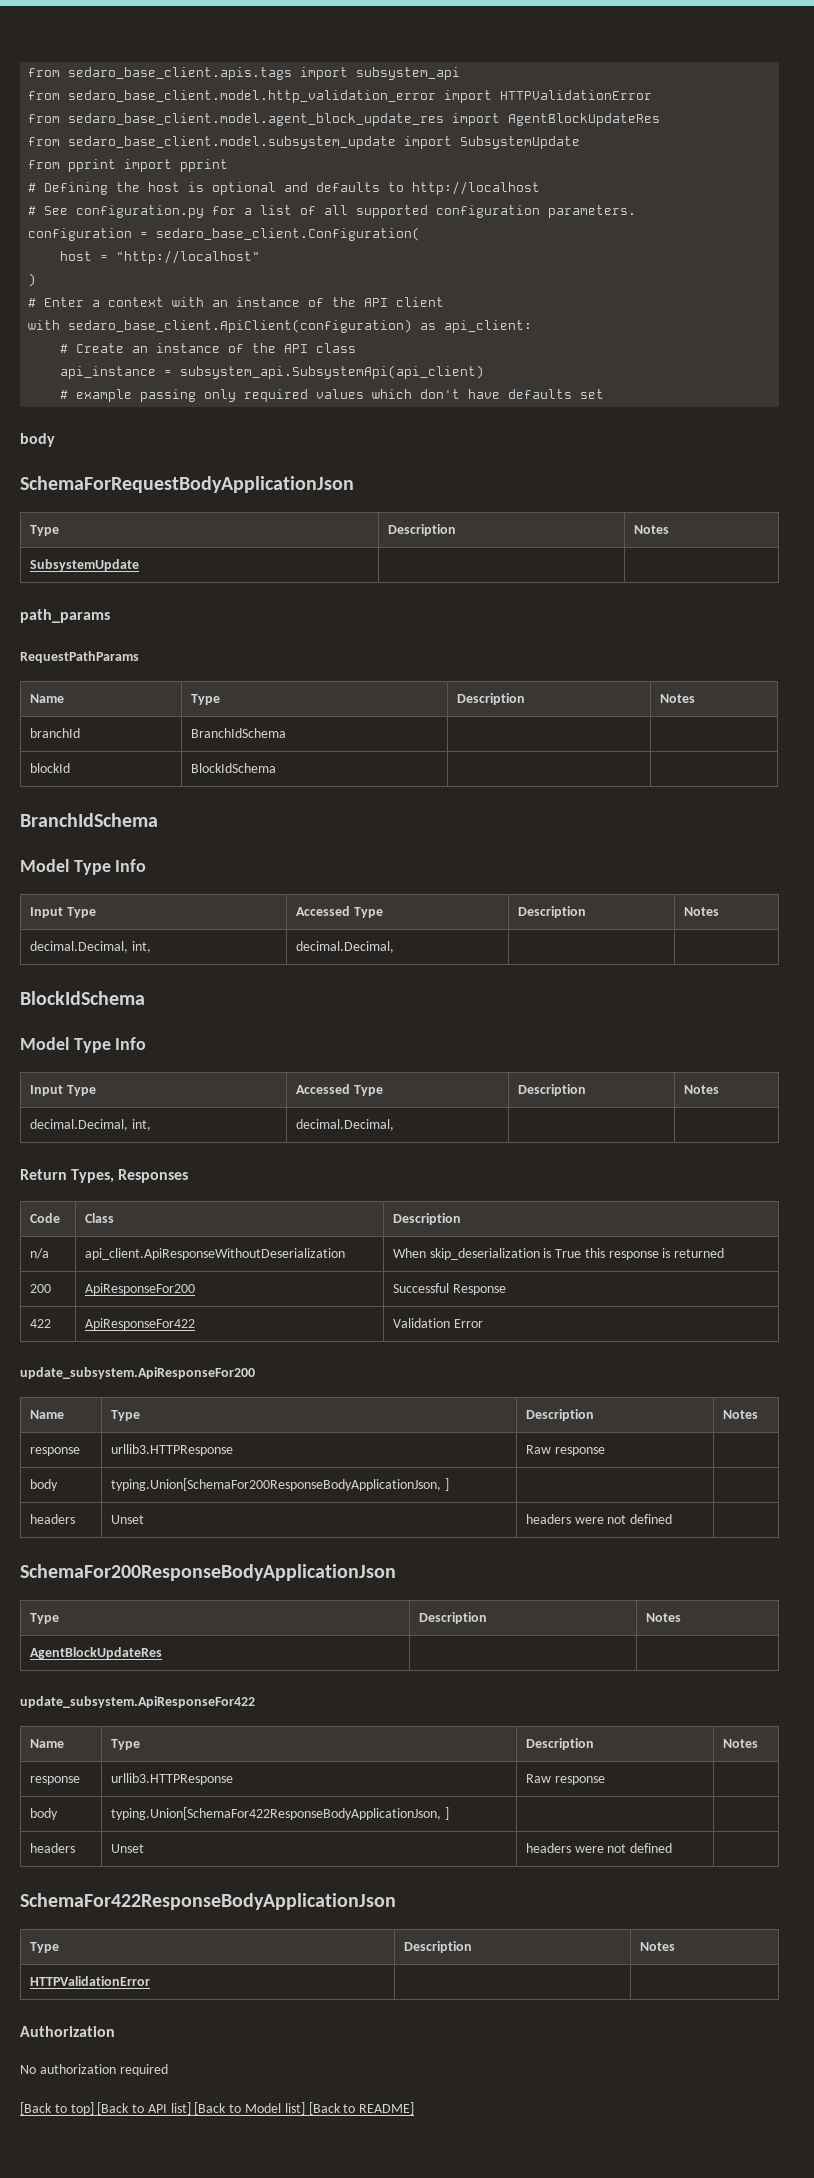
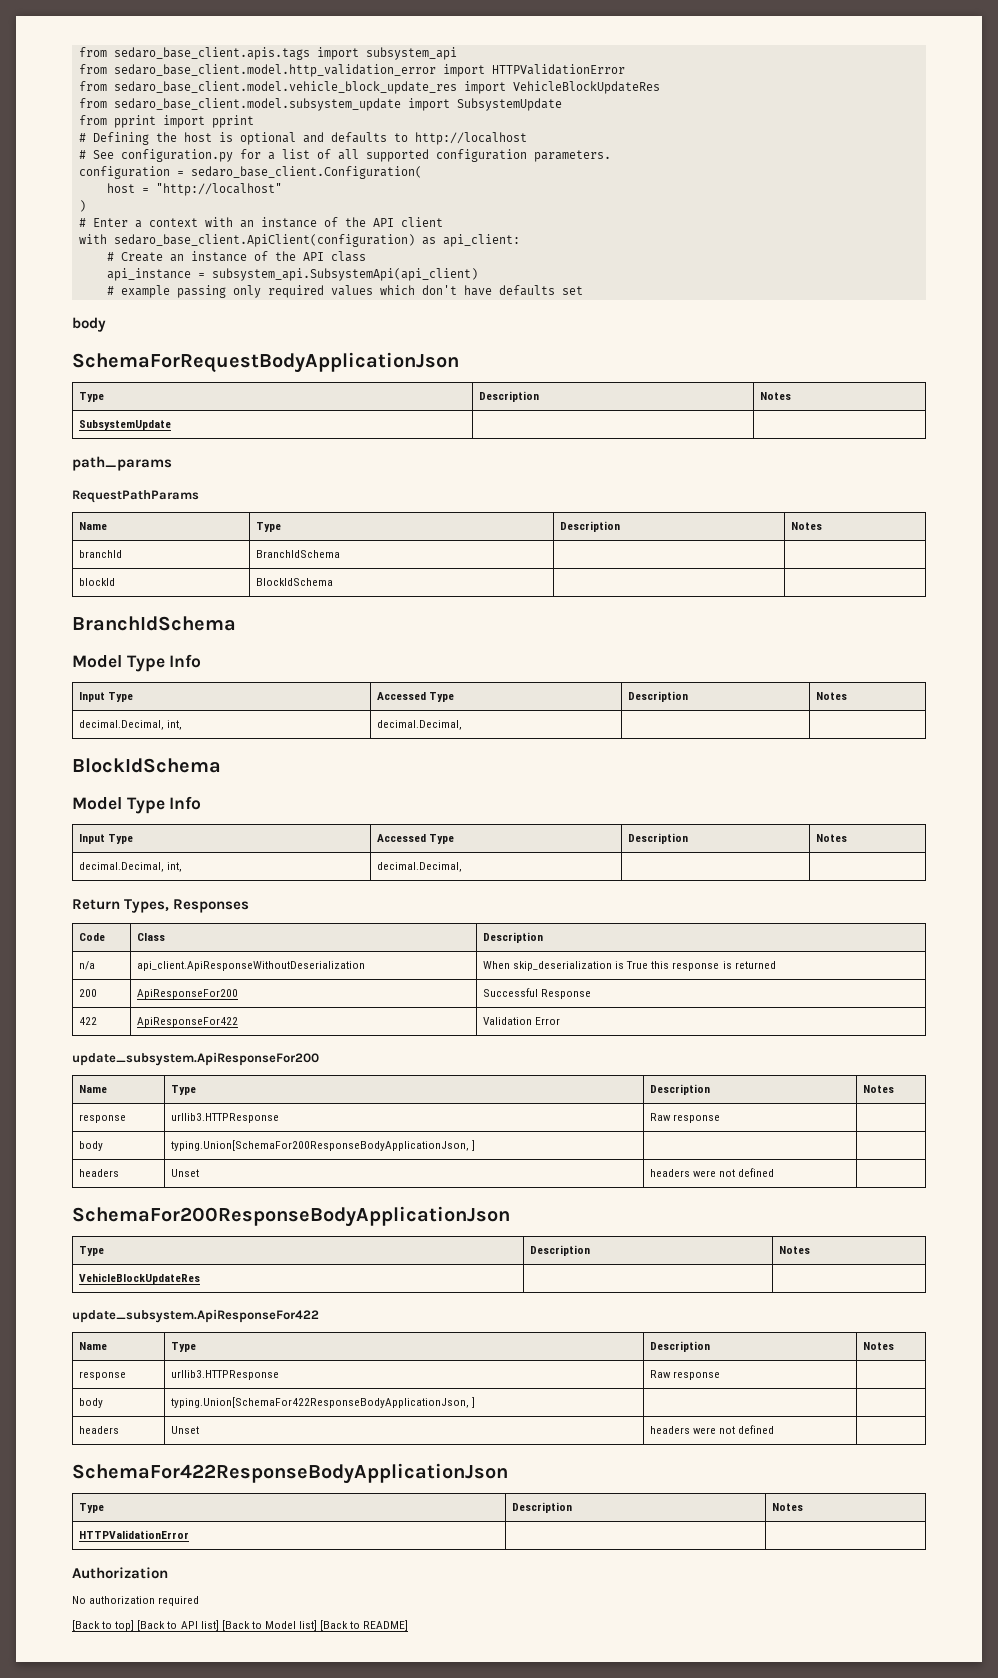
- from sedaro_base_client.model.agent_block_update_res import AgentBlockUpdateRes
+ from sedaro_base_client.model.vehicle_block_update_res import VehicleBlockUpdateRes
- AgentBlockUpdateRes | |
+ VehicleBlockUpdateRes | |

